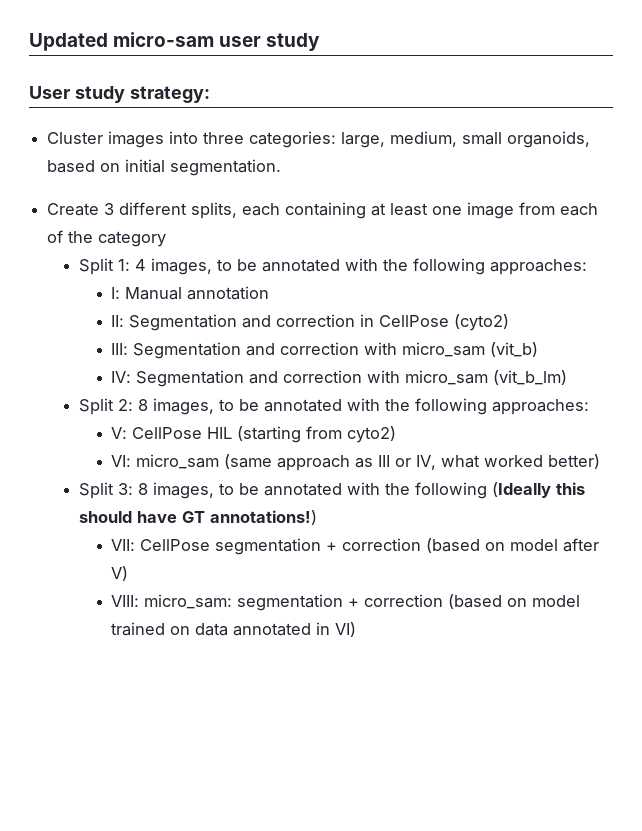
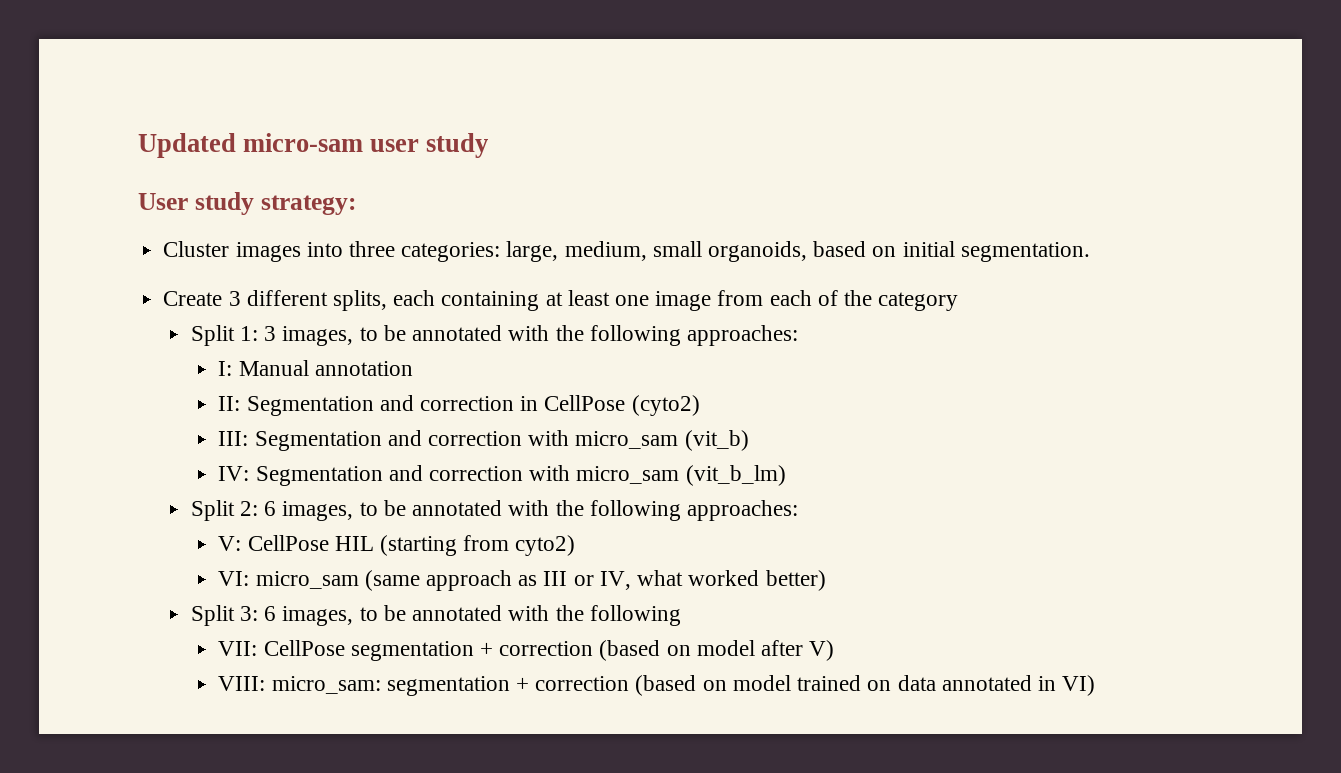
- Split 1: 4 images, to be annotated with the following approaches:
+ Split 1: 3 images, to be annotated with the following approaches:
- Split 2: 8 images, to be annotated with the following approaches:
+ Split 2: 6 images, to be annotated with the following approaches:
- Split 3: 8 images, to be annotated with the following (Ideally this should have GT annotations!)
+ Split 3: 6 images, to be annotated with the following

